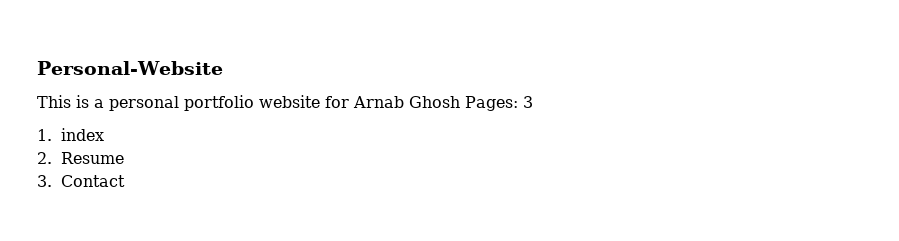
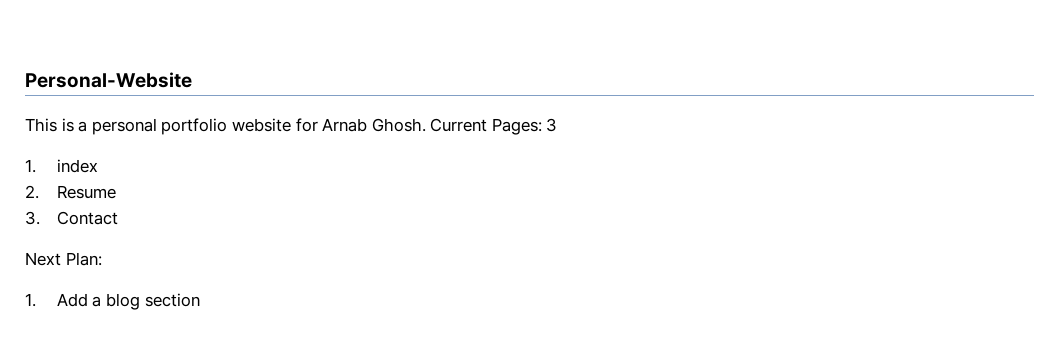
- This is a personal portfolio website for Arnab Ghosh Pages: 3
+ This is a personal portfolio website for Arnab Ghosh. Current Pages: 3
+ Next Plan:
+ 1. Add a blog section

